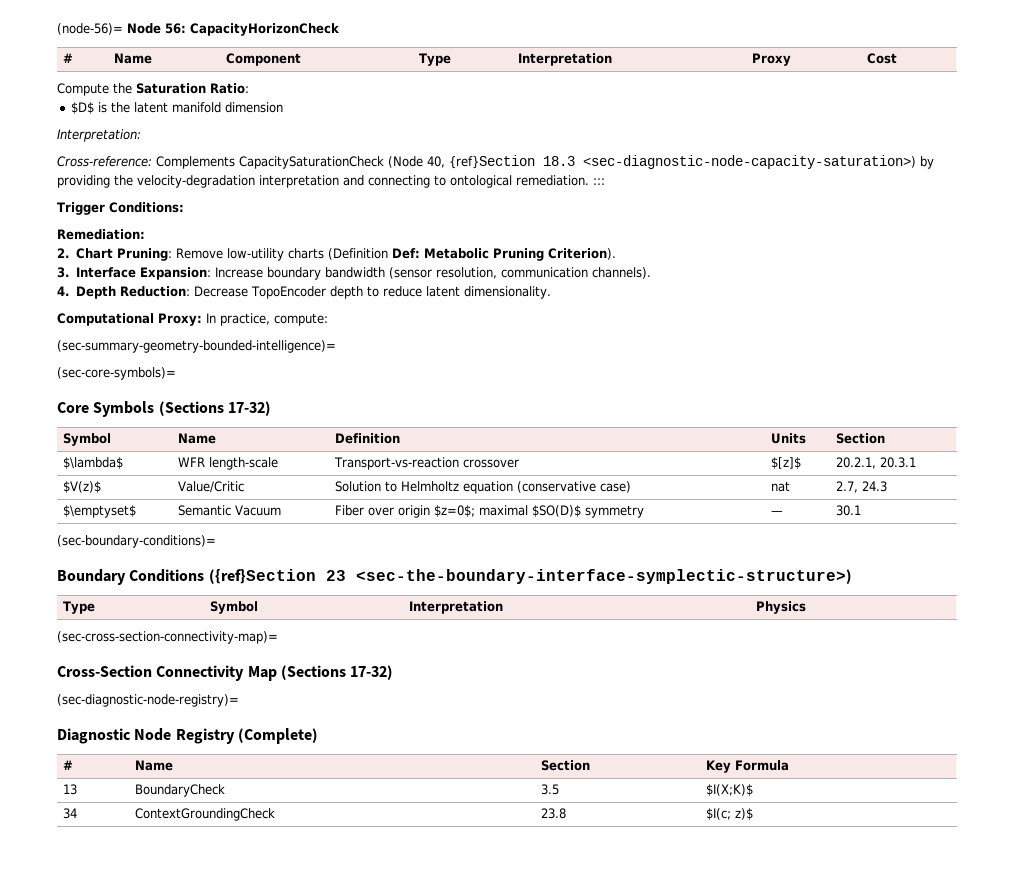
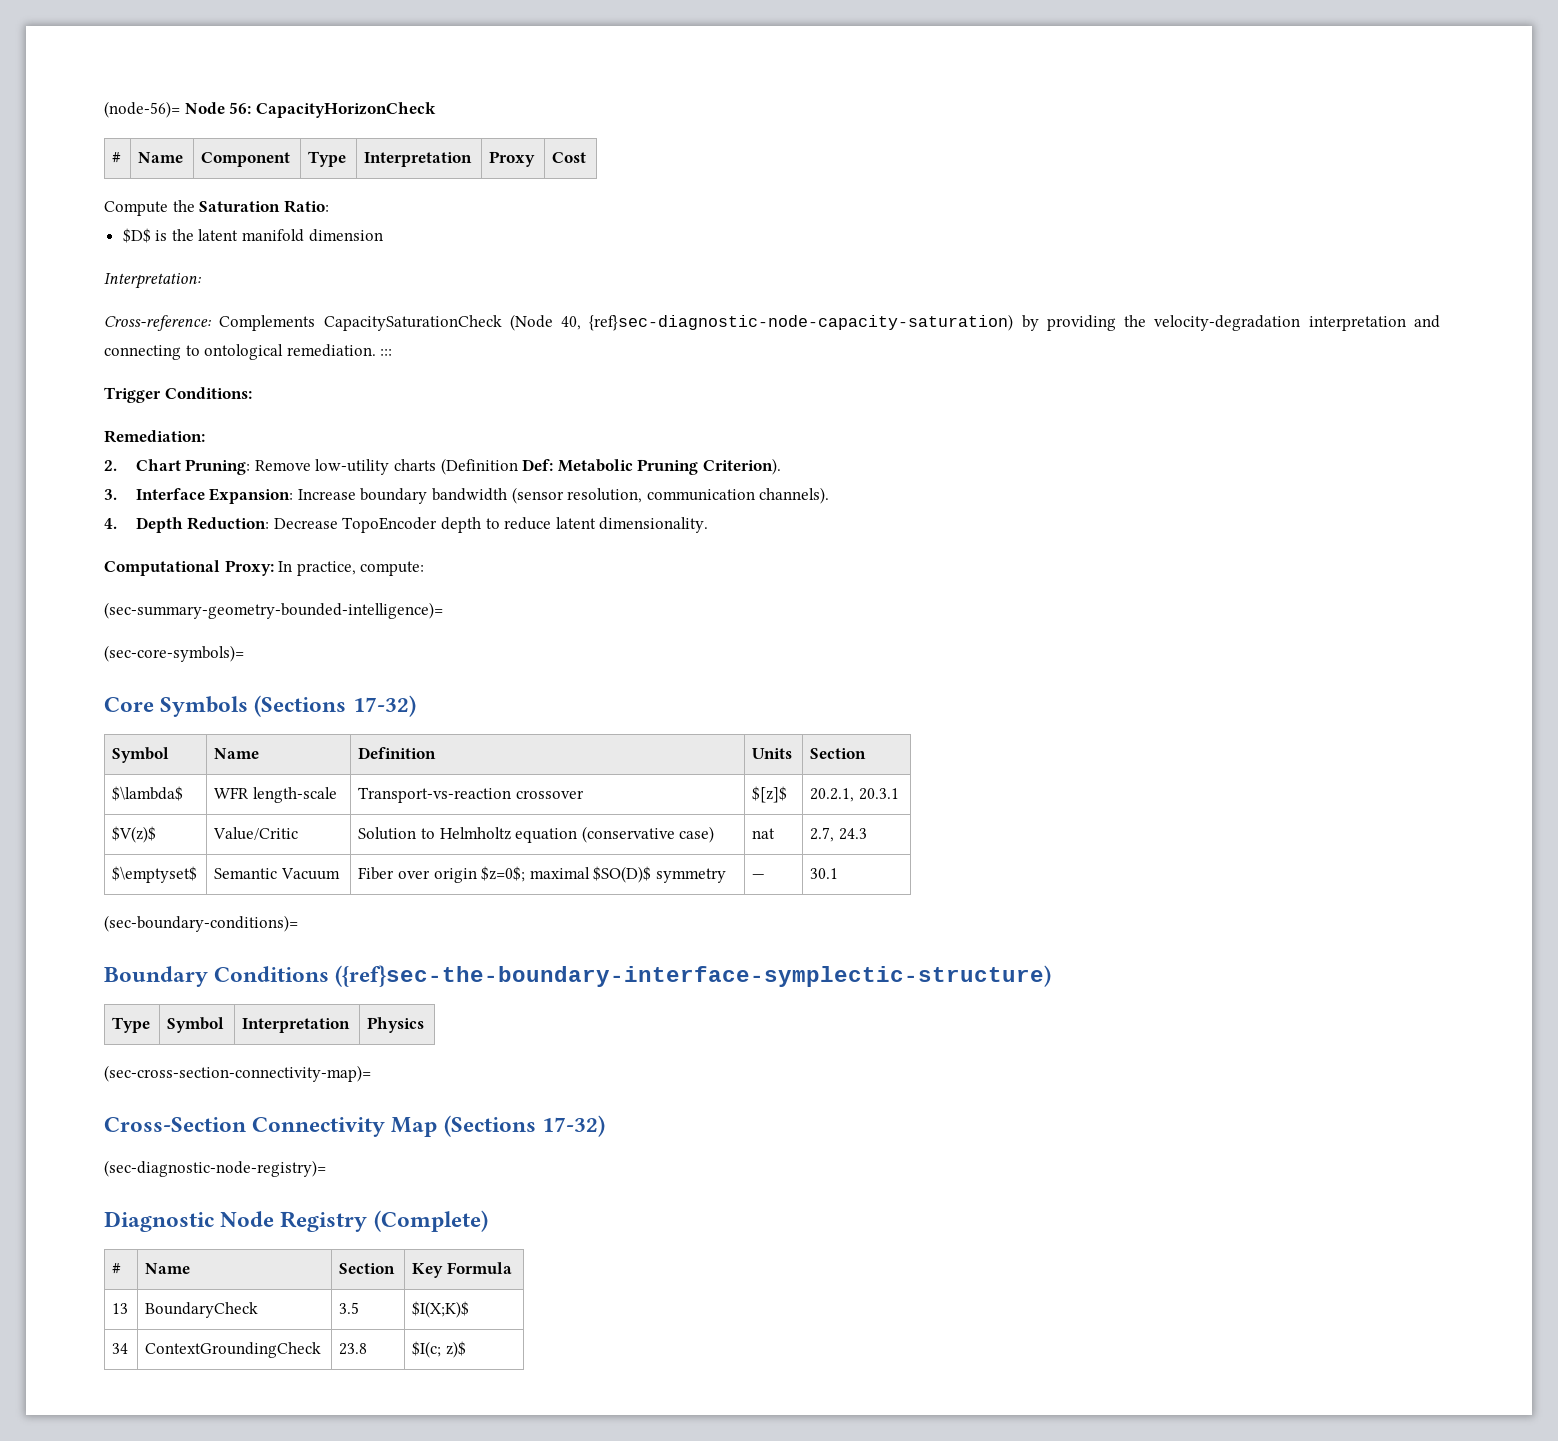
- Cross-reference: Complements CapacitySaturationCheck (Node 40, {ref}Section 18.3 <sec-diagnostic-node-capacity-saturation>) by providing the velocity-degradation interpretation and connecting to ontological remediation. :::
+ Cross-reference: Complements CapacitySaturationCheck (Node 40, {ref}sec-diagnostic-node-capacity-saturation) by providing the velocity-degradation interpretation and connecting to ontological remediation. :::
- Boundary Conditions ({ref}Section 23 <sec-the-boundary-interface-symplectic-structure>)
+ Boundary Conditions ({ref}sec-the-boundary-interface-symplectic-structure)

